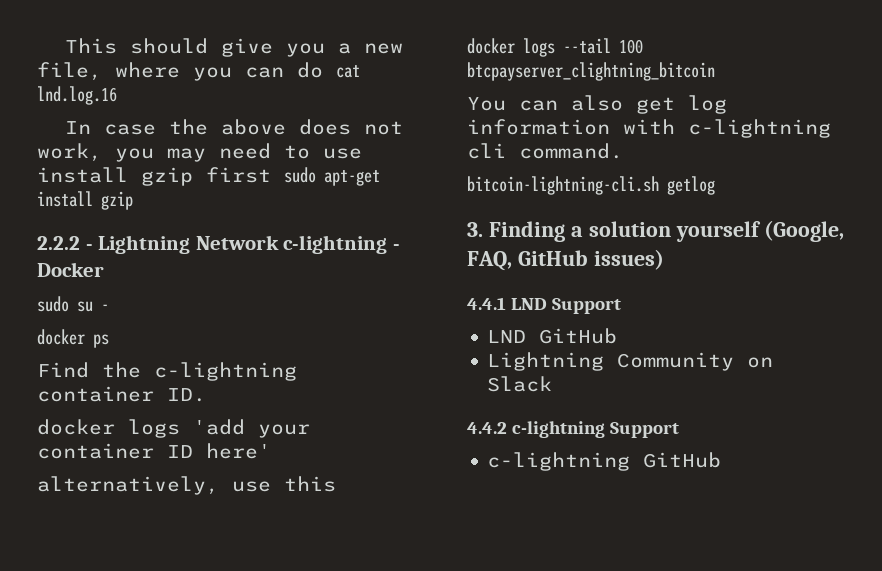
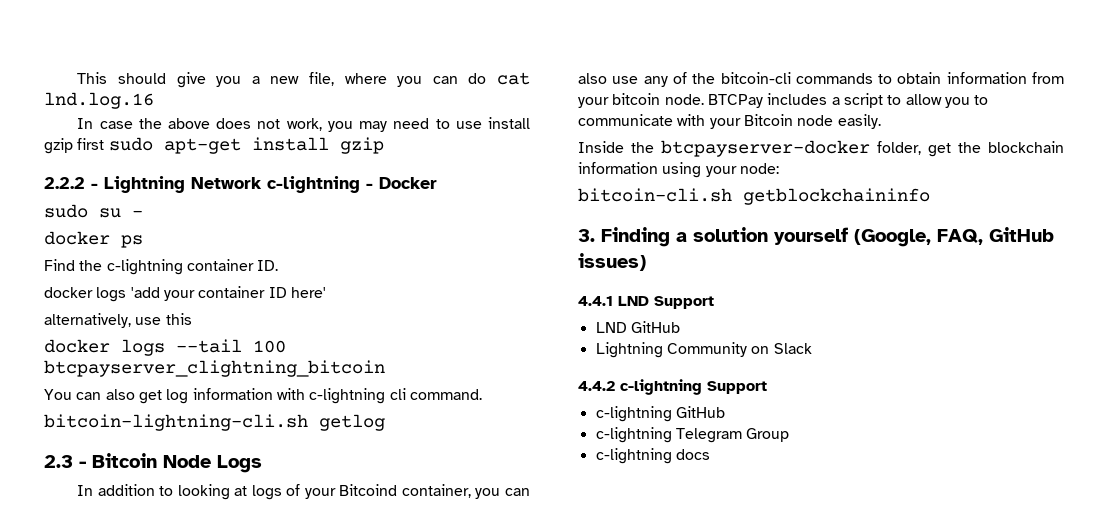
+ 2.3 - Bitcoin Node Logs
+ In addition to looking at logs of your Bitcoind container, you can also use any of the bitcoin-cli commands to obtain information from your bitcoin node. BTCPay includes a script to allow you to communicate with your Bitcoin node easily.
+ Inside the btcpayserver-docker folder, get the blockchain information using your node:
+ bitcoin-cli.sh getblockchaininfo
+ c-lightning Telegram Group
+ c-lightning docs

